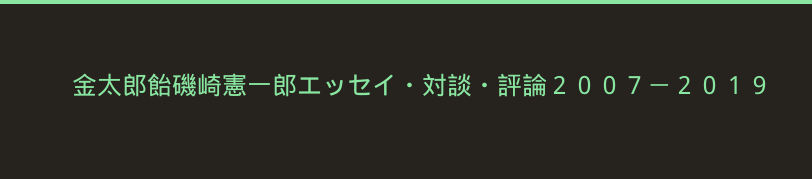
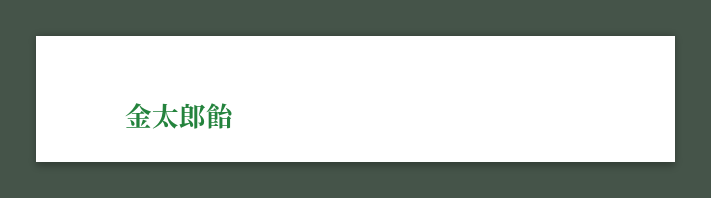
- 金太郎飴磯崎憲一郎エッセイ・対談・評論２００７－２０１９
+ 金太郎飴

